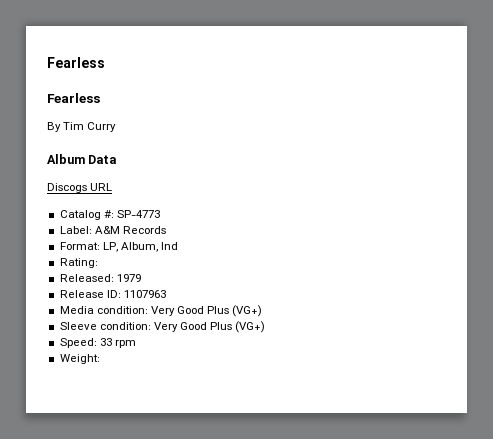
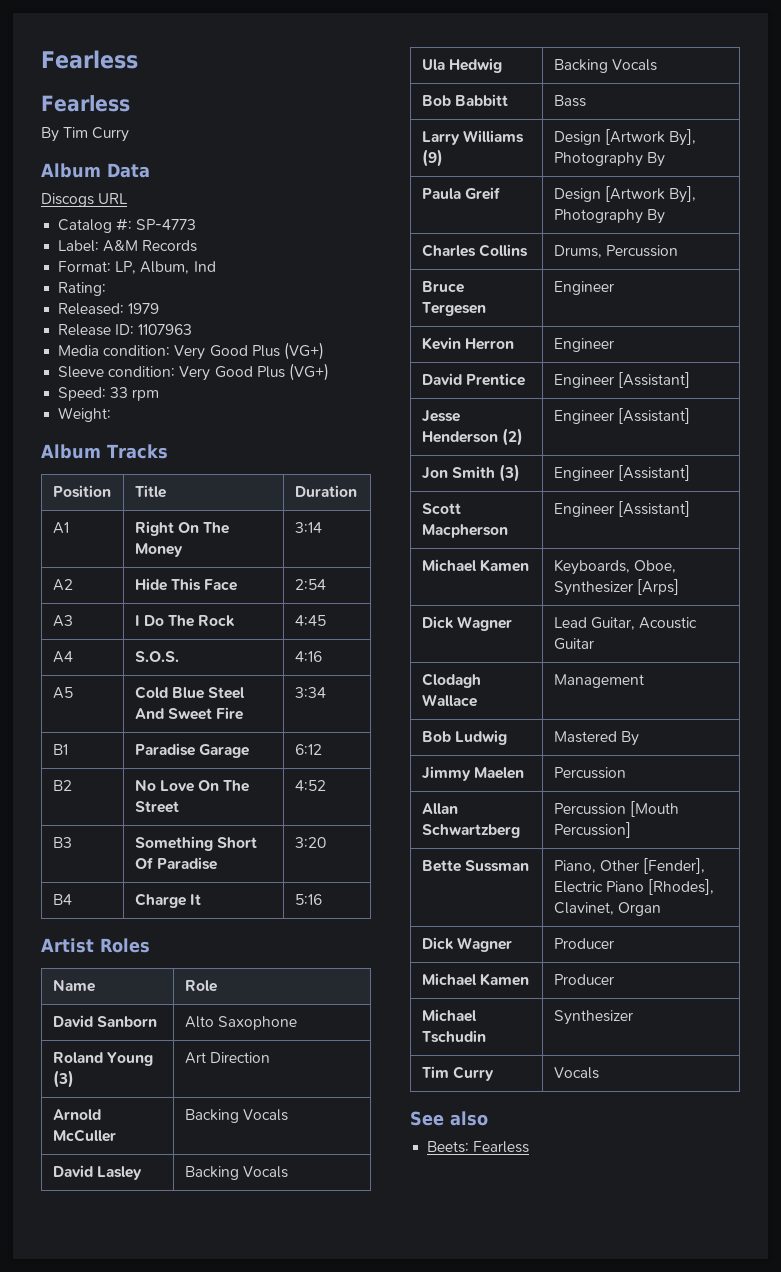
+ Album Tracks
+ Position | Title | Duration
+ A1 | Right On The Money | 3:14
+ A2 | Hide This Face | 2:54
+ A3 | I Do The Rock | 4:45
+ A4 | S.O.S. | 4:16
+ A5 | Cold Blue Steel And Sweet Fire | 3:34
+ B1 | Paradise Garage | 6:12
+ B2 | No Love On The Street | 4:52
+ B3 | Something Short Of Paradise | 3:20
+ B4 | Charge It | 5:16
+ Artist Roles
+ Name | Role
+ David Sanborn | Alto Saxophone
+ Roland Young (3) | Art Direction
+ Arnold McCuller | Backing Vocals
+ David Lasley | Backing Vocals
+ Ula Hedwig | Backing Vocals
+ Bob Babbitt | Bass
+ Larry Williams (9) | Design [Artwork By], Photography By
+ Paula Greif | Design [Artwork By], Photography By
+ Charles Collins | Drums, Percussion
+ Bruce Tergesen | Engineer
+ Kevin Herron | Engineer
+ David Prentice | Engineer [Assistant]
+ Jesse Henderson (2) | Engineer [Assistant]
+ Jon Smith (3) | Engineer [Assistant]
+ Scott Macpherson | Engineer [Assistant]
+ Michael Kamen | Keyboards, Oboe, Synthesizer [Arps]
+ Dick Wagner | Lead Guitar, Acoustic Guitar
+ Clodagh Wallace | Management
+ Bob Ludwig | Mastered By
+ Jimmy Maelen | Percussion
+ Allan Schwartzberg | Percussion [Mouth Percussion]
+ Bette Sussman | Piano, Other [Fender], Electric Piano [Rhodes], Clavinet, Organ
+ Dick Wagner | Producer
+ Michael Kamen | Producer
+ Michael Tschudin | Synthesizer
+ Tim Curry | Vocals
+ See also
+ Beets: Fearless

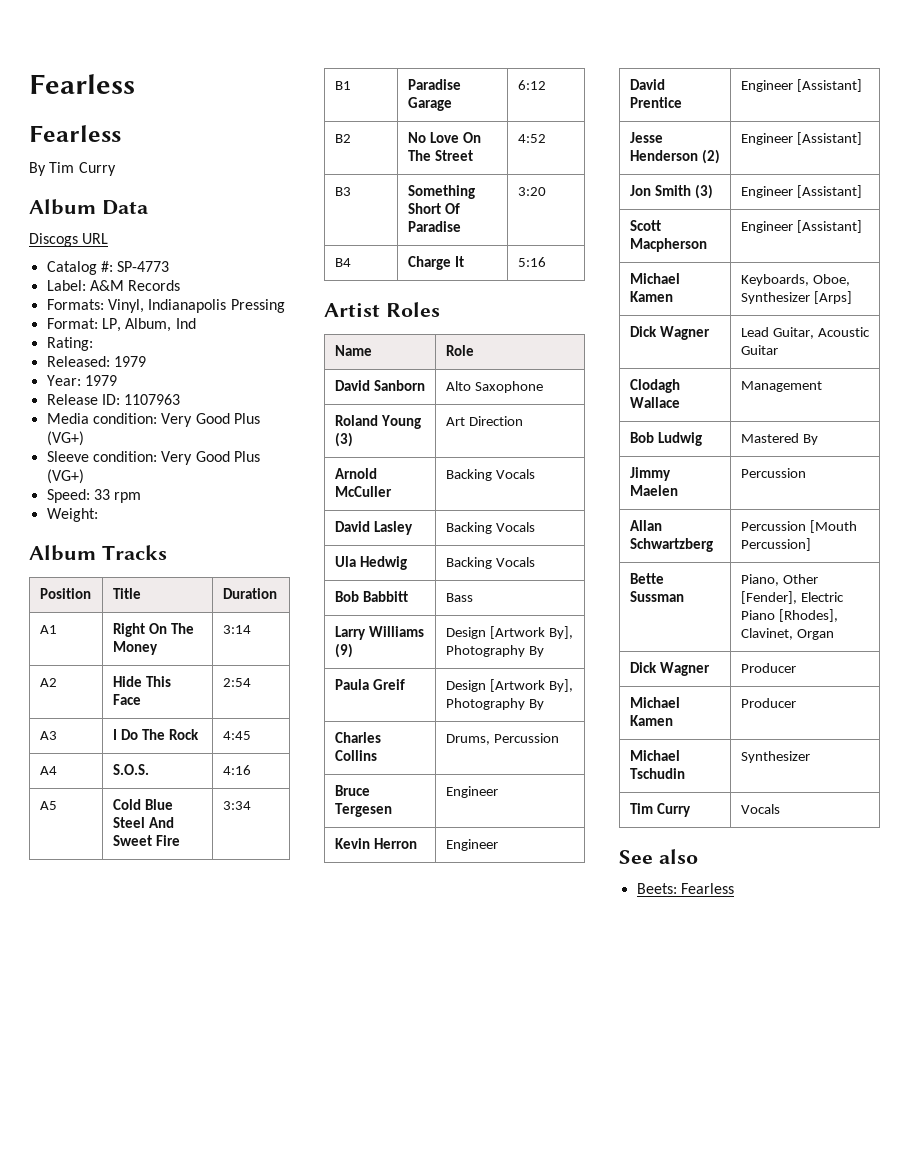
+ Formats: Vinyl, Indianapolis Pressing
+ Year: 1979

